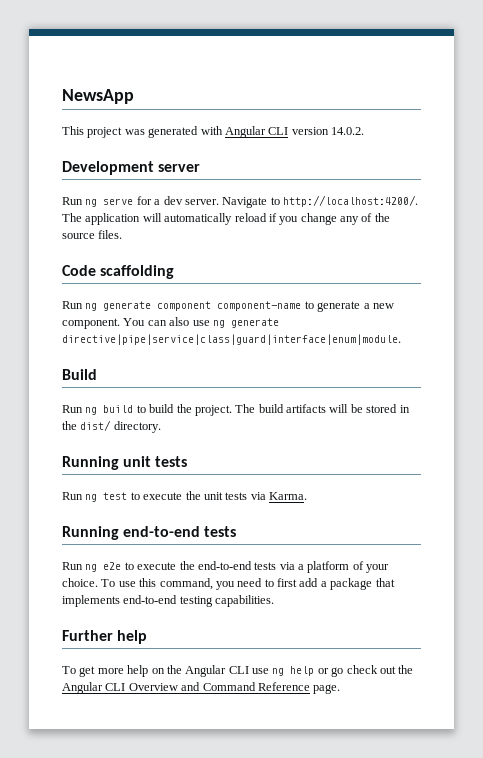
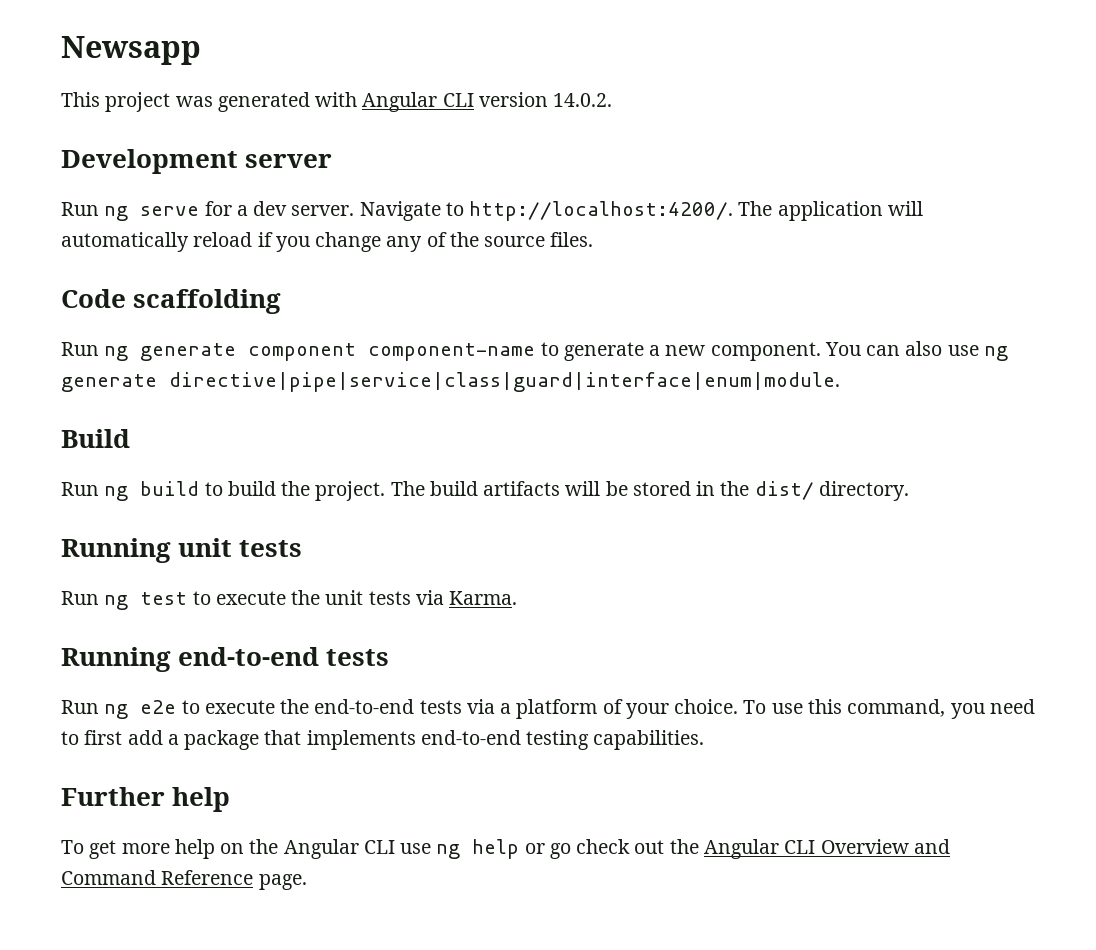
- NewsApp
+ Newsapp

